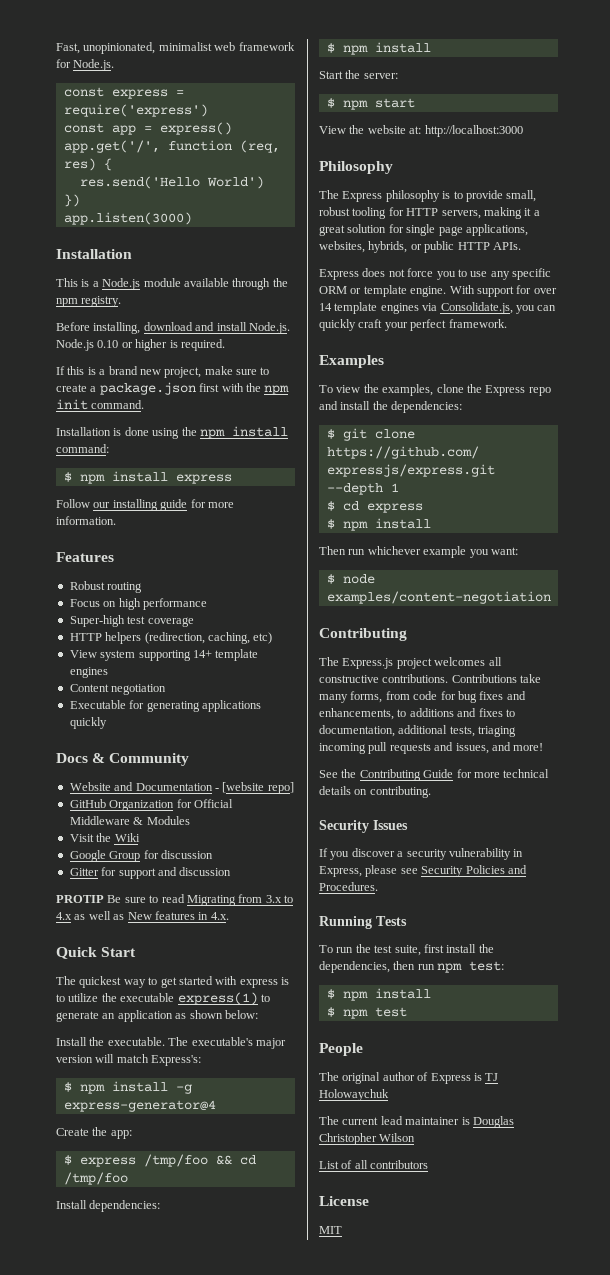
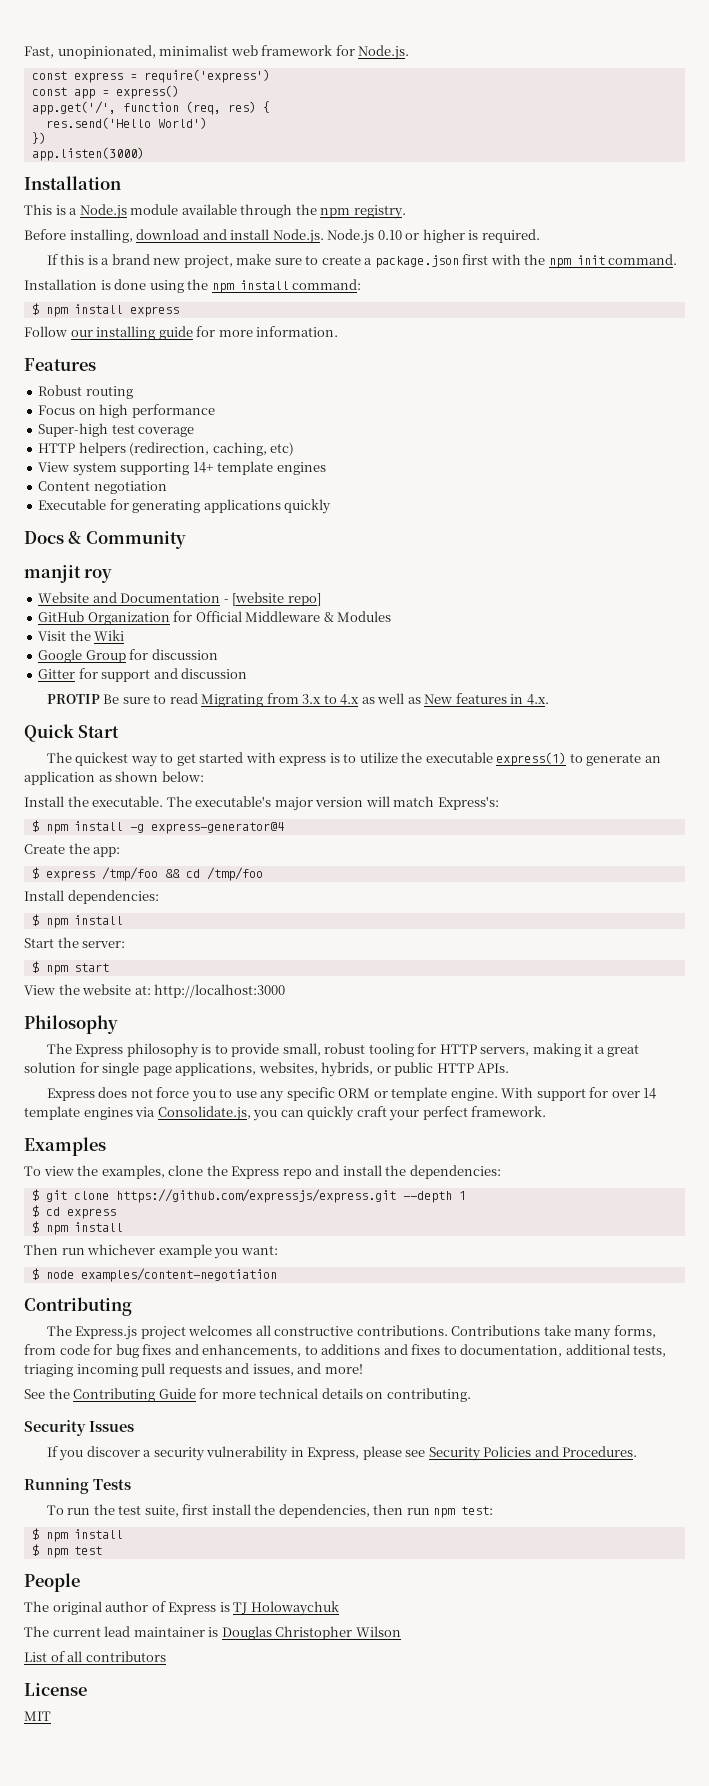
+ manjit roy

